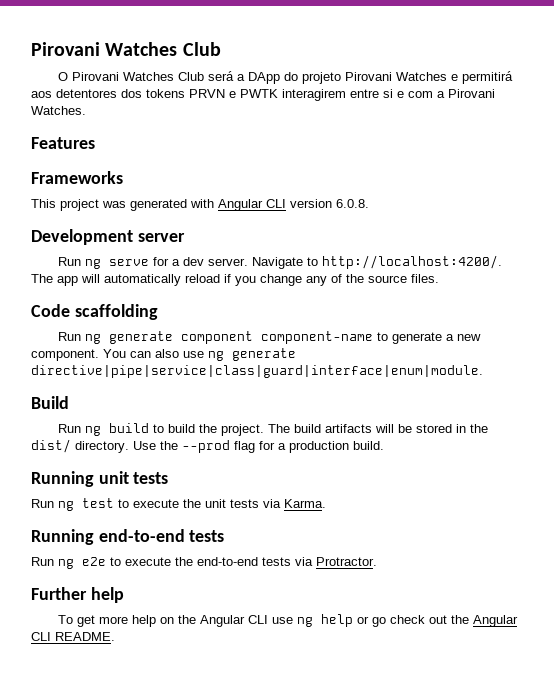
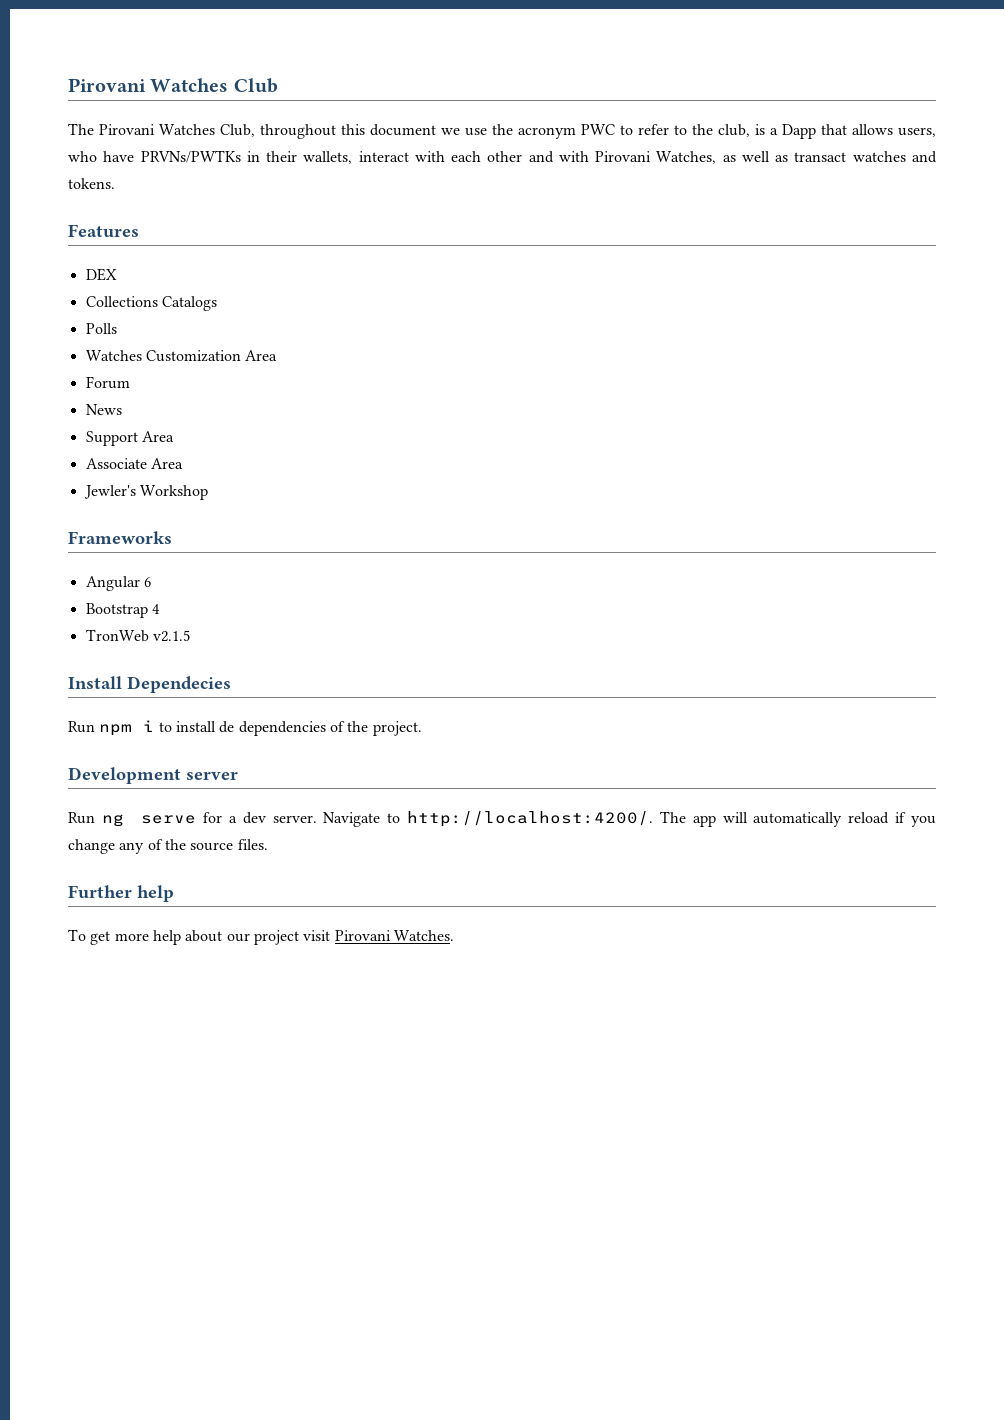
- O Pirovani Watches Club será a DApp do projeto Pirovani Watches e permitirá aos detentores dos tokens PRVN e PWTK interagirem entre si e com a Pirovani Watches.
+ The Pirovani Watches Club, throughout this document we use the acronym PWC to refer to the club, is a Dapp that allows users, who have PRVNs/PWTKs in their wallets, interact with each other and with Pirovani Watches, as well as transact watches and tokens.
  Features
+ DEX
+ Collections Catalogs
+ Polls
+ Watches Customization Area
+ Forum
+ News
+ Support Area
+ Associate Area
+ Jewler's Workshop
  Frameworks
- This project was generated with Angular CLI version 6.0.8.
+ Angular 6
+ Bootstrap 4
+ TronWeb v2.1.5
+ Install Dependecies
+ Run npm i to install de dependencies of the project.
- Code scaffolding
- Run ng generate component component-name to generate a new component. You can also use ng generate directive|pipe|service|class|guard|interface|enum|module.
- Build
- Run ng build to build the project. The build artifacts will be stored in the dist/ directory. Use the --prod flag for a production build.
- Running unit tests
- Run ng test to execute the unit tests via Karma.
- Running end-to-end tests
- Run ng e2e to execute the end-to-end tests via Protractor.
- To get more help on the Angular CLI use ng help or go check out the Angular CLI README.
+ To get more help about our project visit Pirovani Watches.

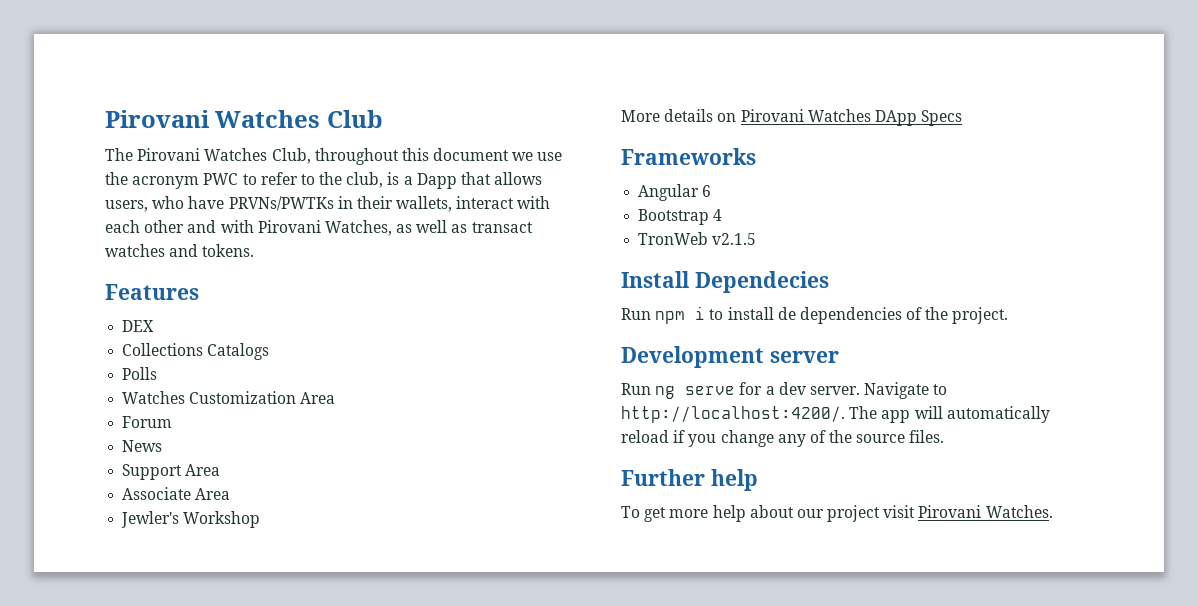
+ More details on Pirovani Watches DApp Specs

